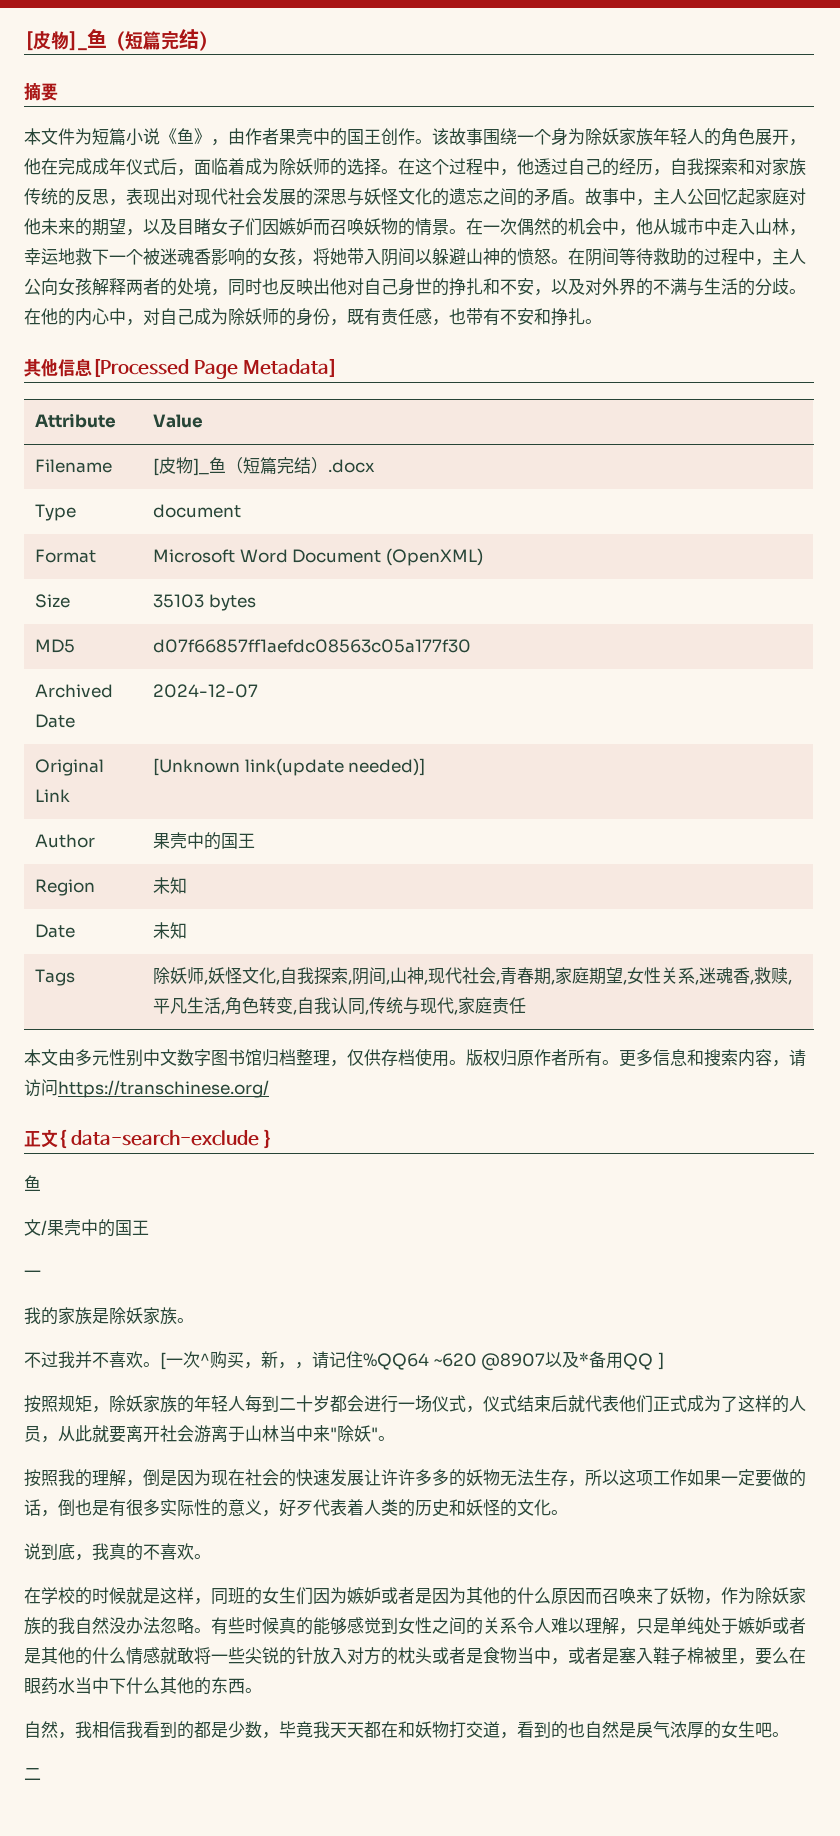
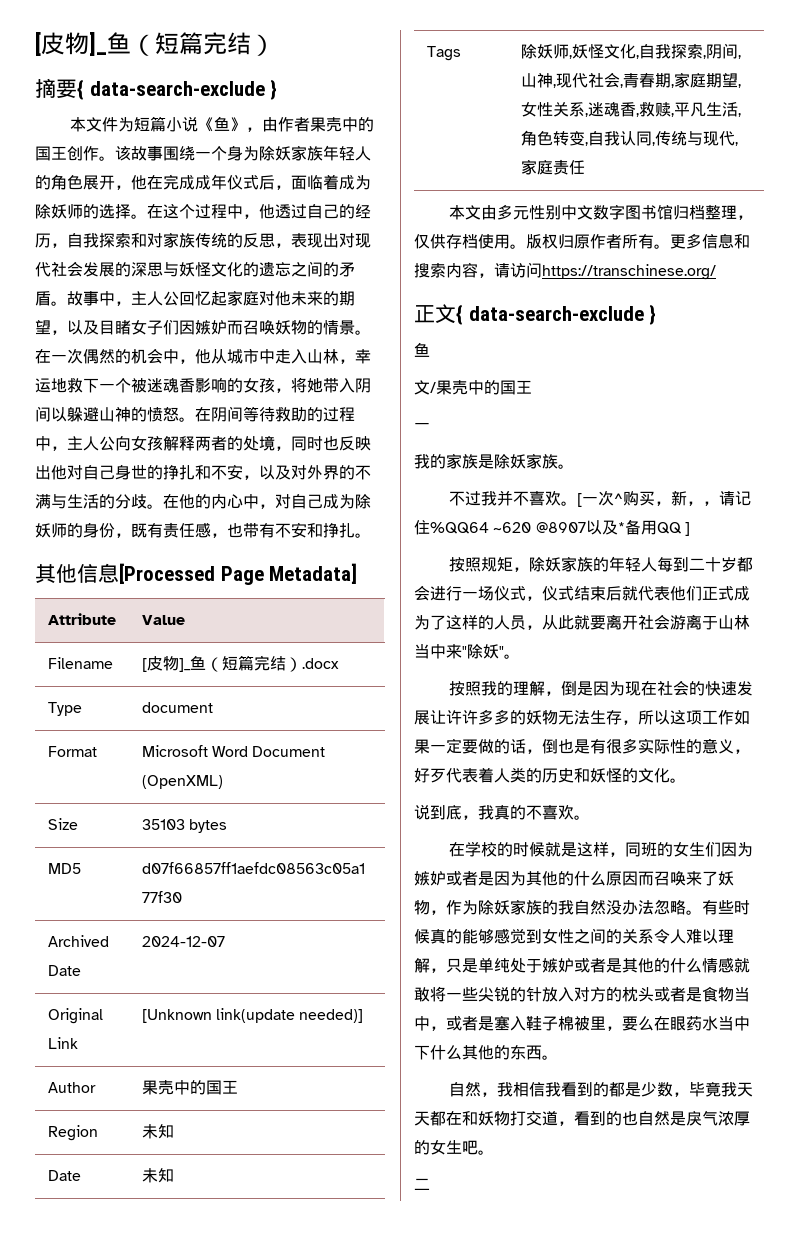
- 摘要
+ 摘要{ data-search-exclude }

